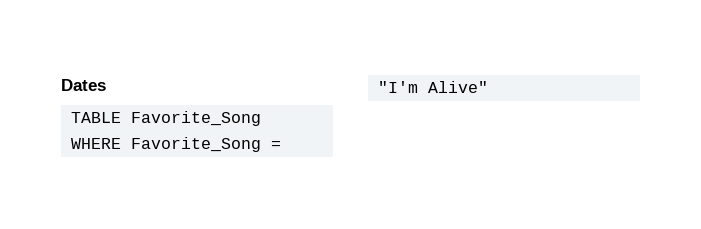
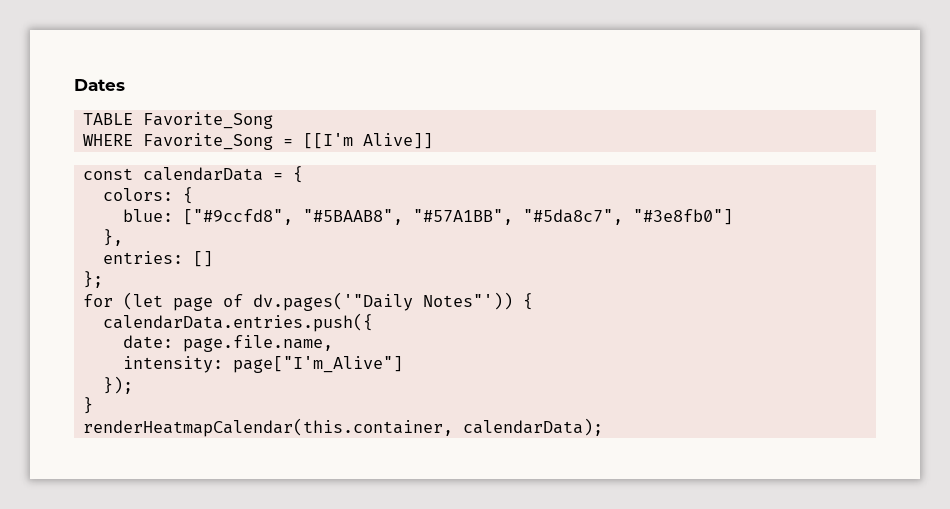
- WHERE Favorite_Song = "I'm Alive"
+ WHERE Favorite_Song = [[I'm Alive]]
+ const calendarData = {
+ colors: {
+ blue: ["#9ccfd8", "#5BAAB8", "#57A1BB", "#5da8c7", "#3e8fb0"]
+ },
+ entries: []
+ };
+ for (let page of dv.pages('"Daily Notes"')) {
+ calendarData.entries.push({
+ date: page.file.name,
+ intensity: page["I'm_Alive"]
+ });
+ }
+ renderHeatmapCalendar(this.container, calendarData);

